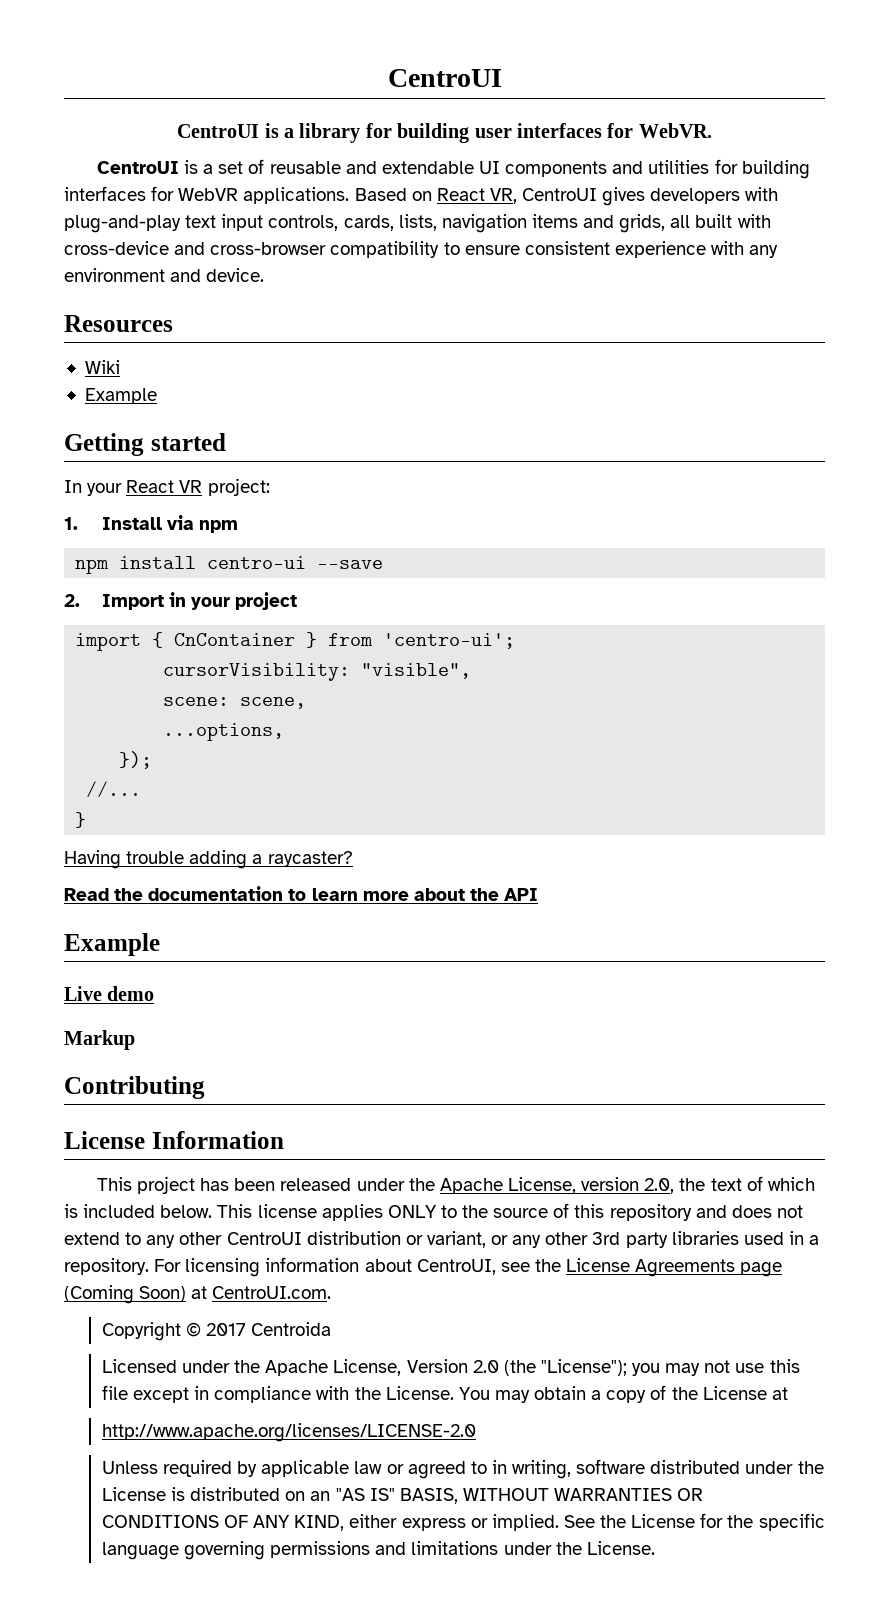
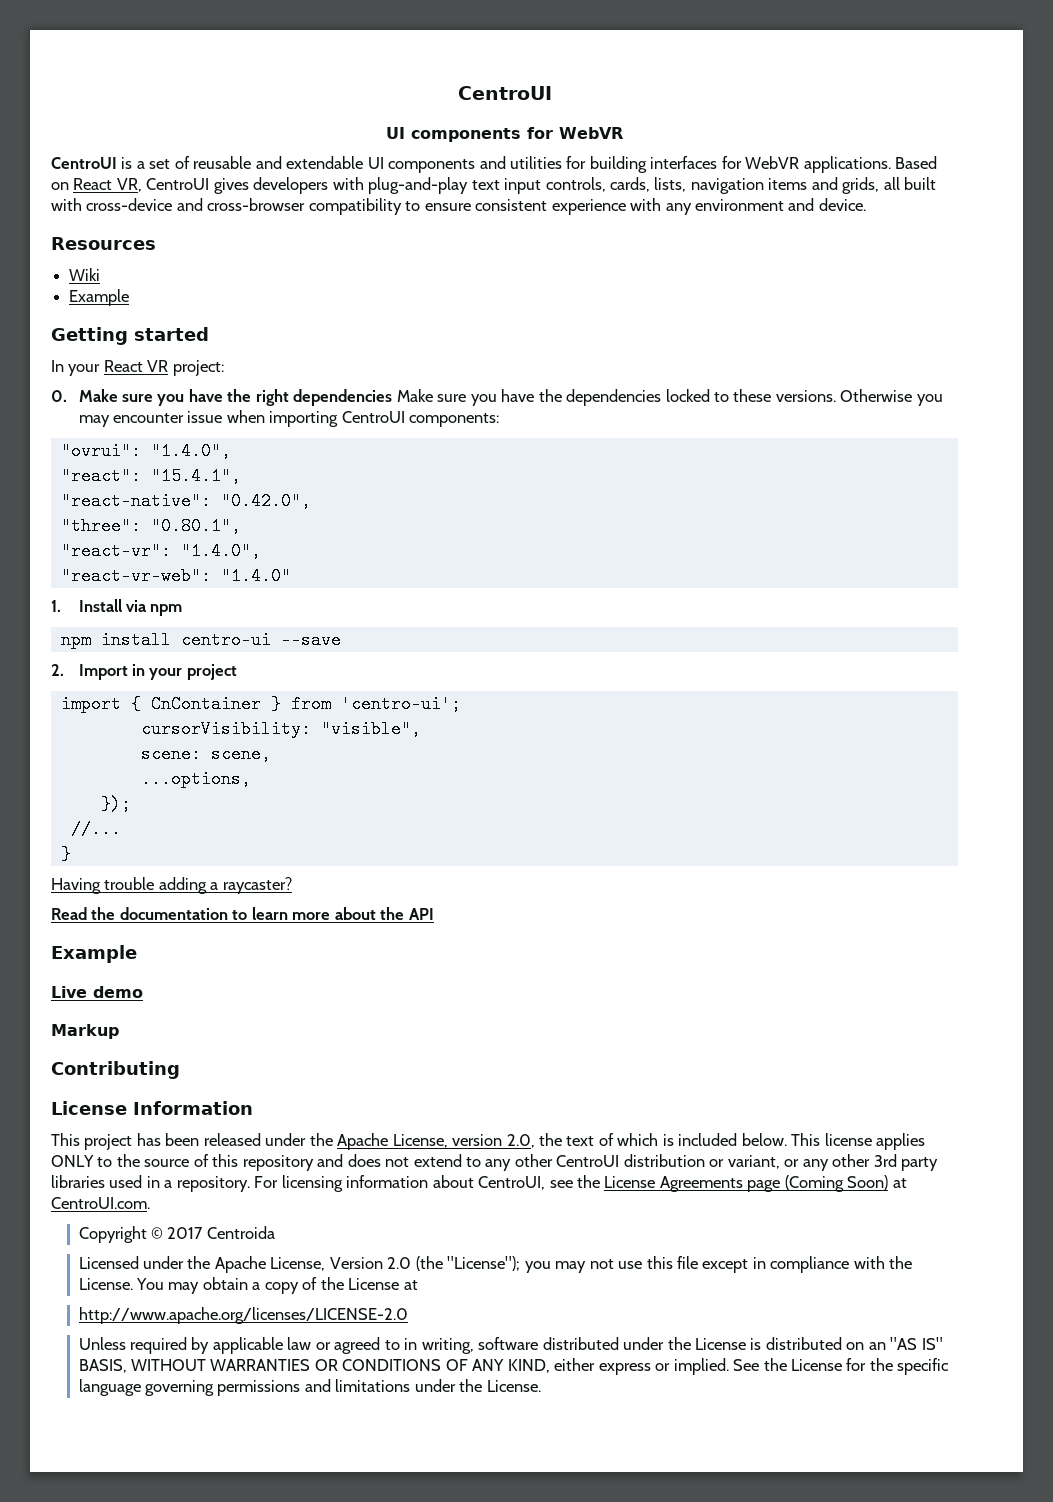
- CentroUI is a library for building user interfaces for WebVR.
+ UI components for WebVR
+ 0. Make sure you have the right dependencies Make sure you have the dependencies locked to these versions. Otherwise you may encounter issue when importing CentroUI components:
+ "ovrui": "1.4.0",
+ "react": "15.4.1",
+ "react-native": "0.42.0",
+ "three": "0.80.1",
+ "react-vr": "1.4.0",
+ "react-vr-web": "1.4.0"

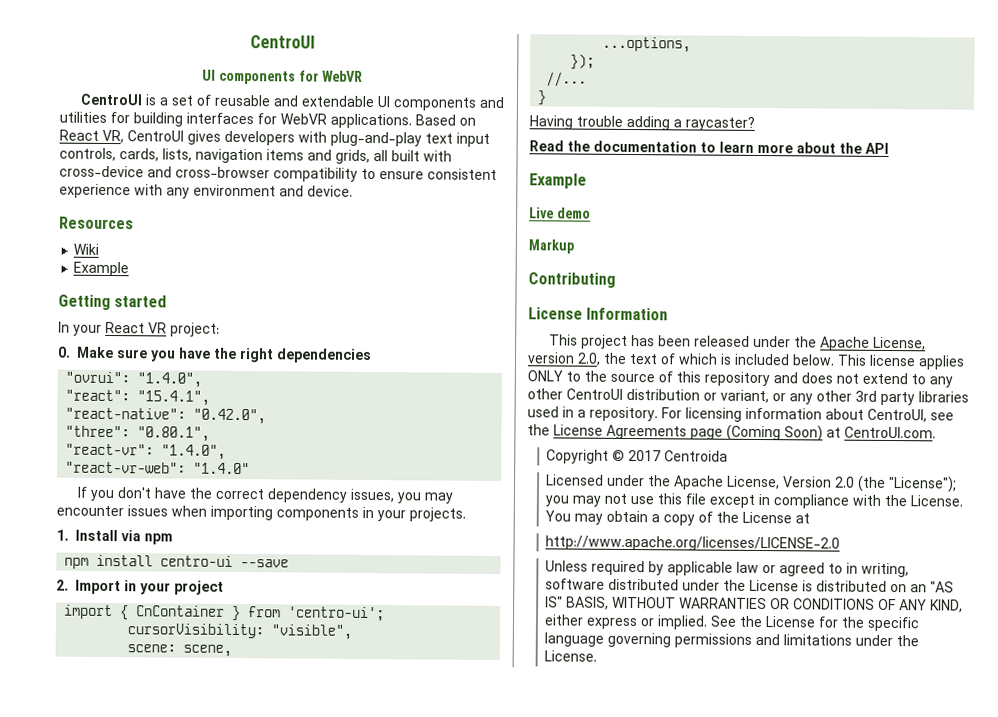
- 0. Make sure you have the right dependencies Make sure you have the dependencies locked to these versions. Otherwise you may encounter issue when importing CentroUI components:
+ 0. Make sure you have the right dependencies
+ If you don't have the correct dependency issues, you may encounter issues when importing components in your projects.

